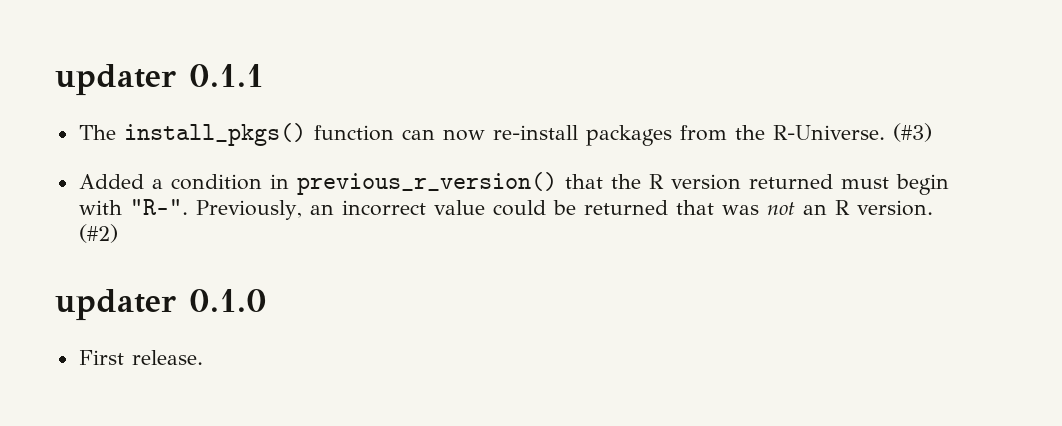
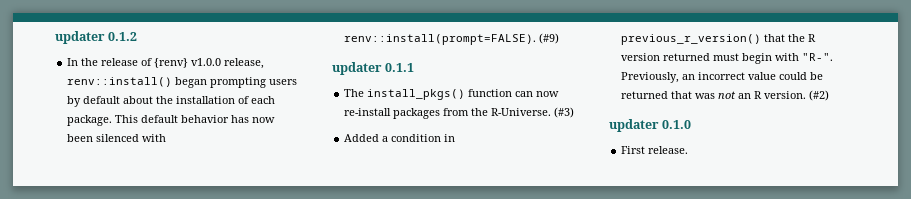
+ updater 0.1.2
+ In the release of {renv} v1.0.0 release, renv::install() began prompting users by default about the installation of each package. This default behavior has now been silenced with renv::install(prompt=FALSE). (#9)

